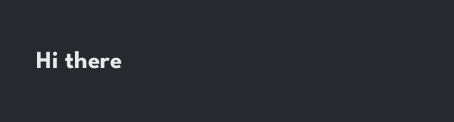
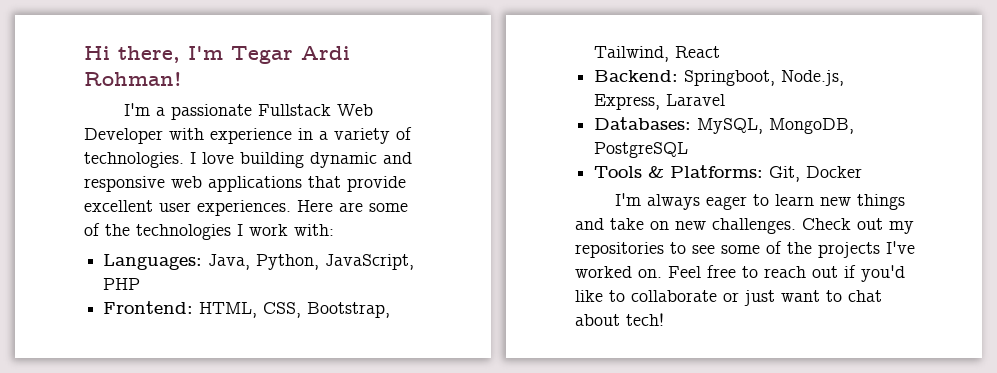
- Hi there
+ Hi there, I'm Tegar Ardi Rohman!
+ I'm a passionate Fullstack Web Developer with experience in a variety of technologies. I love building dynamic and responsive web applications that provide excellent user experiences. Here are some of the technologies I work with:
+ Languages: Java, Python, JavaScript, PHP
+ Frontend: HTML, CSS, Bootstrap, Tailwind, React
+ Backend: Springboot, Node.js, Express, Laravel
+ Databases: MySQL, MongoDB, PostgreSQL
+ Tools & Platforms: Git, Docker
+ I'm always eager to learn new things and take on new challenges. Check out my repositories to see some of the projects I've worked on. Feel free to reach out if you'd like to collaborate or just want to chat about tech!

